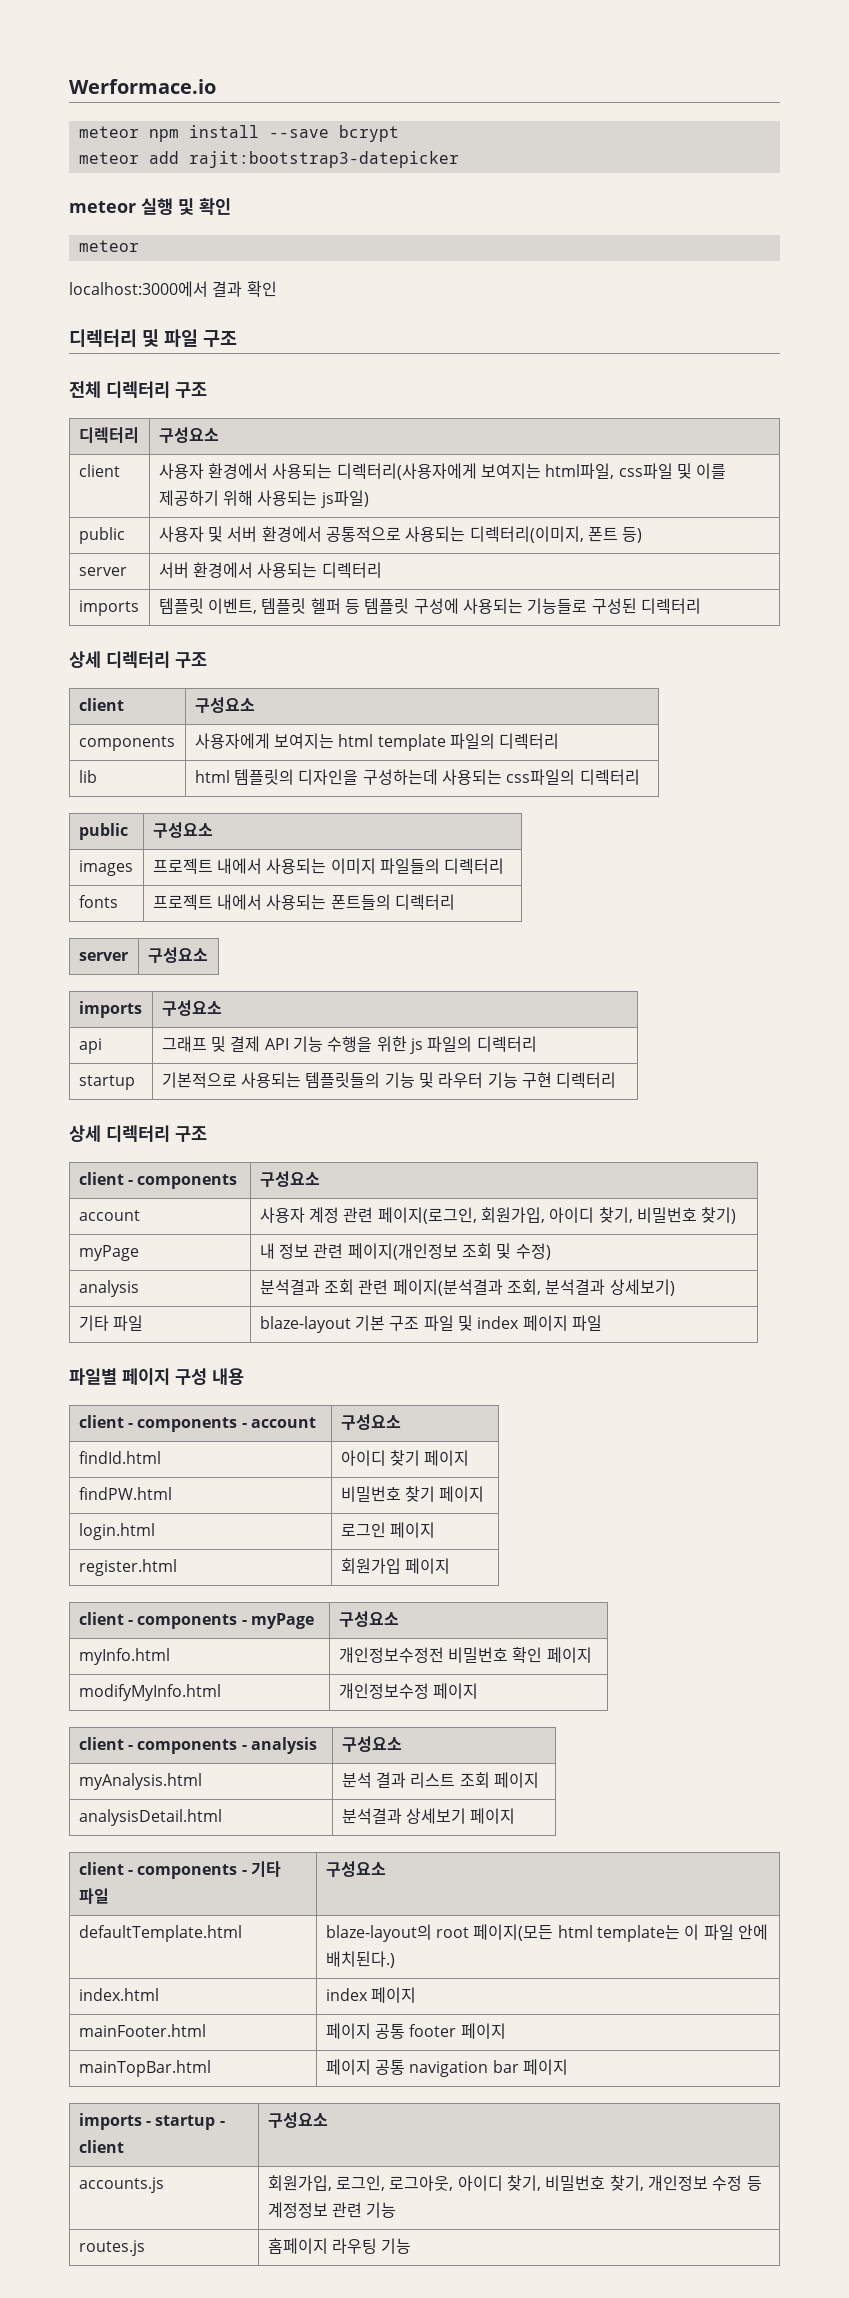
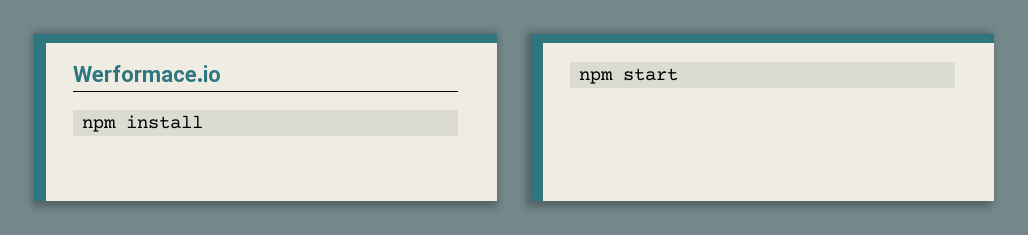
- meteor npm install --save bcrypt
- meteor add rajit:bootstrap3-datepicker
- meteor 실행 및 확인
- meteor
- localhost:3000에서 결과 확인
- 디렉터리 및 파일 구조
- 전체 디렉터리 구조
- 디렉터리 | 구성요소
- client | 사용자 환경에서 사용되는 디렉터리(사용자에게 보여지는 html파일, css파일 및 이를 제공하기 위해 사용되는 js파일)
- public | 사용자 및 서버 환경에서 공통적으로 사용되는 디렉터리(이미지, 폰트 등)
- server | 서버 환경에서 사용되는 디렉터리
- imports | 템플릿 이벤트, 템플릿 헬퍼 등 템플릿 구성에 사용되는 기능들로 구성된 디렉터리
- 상세 디렉터리 구조
- client | 구성요소
- components | 사용자에게 보여지는 html template 파일의 디렉터리
- lib | html 템플릿의 디자인을 구성하는데 사용되는 css파일의 디렉터리
- public | 구성요소
- images | 프로젝트 내에서 사용되는 이미지 파일들의 디렉터리
- fonts | 프로젝트 내에서 사용되는 폰트들의 디렉터리
- server | 구성요소
- imports | 구성요소
- api | 그래프 및 결제 API 기능 수행을 위한 js 파일의 디렉터리
- startup | 기본적으로 사용되는 템플릿들의 기능 및 라우터 기능 구현 디렉터리
- 상세 디렉터리 구조
- client - components | 구성요소
- account | 사용자 계정 관련 페이지(로그인, 회원가입, 아이디 찾기, 비밀번호 찾기)
- myPage | 내 정보 관련 페이지(개인정보 조회 및 수정)
- analysis | 분석결과 조회 관련 페이지(분석결과 조회, 분석결과 상세보기)
- 기타 파일 | blaze-layout 기본 구조 파일 및 index 페이지 파일
- 파일별 페이지 구성 내용
- client - components - account | 구성요소
- findId.html | 아이디 찾기 페이지
- findPW.html | 비밀번호 찾기 페이지
- login.html | 로그인 페이지
- register.html | 회원가입 페이지
- client - components - myPage | 구성요소
- myInfo.html | 개인정보수정전 비밀번호 확인 페이지
- modifyMyInfo.html | 개인정보수정 페이지
- client - components - analysis | 구성요소
- myAnalysis.html | 분석 결과 리스트 조회 페이지
- analysisDetail.html | 분석결과 상세보기 페이지
- client - components - 기타 파일 | 구성요소
- defaultTemplate.html | blaze-layout의 root 페이지(모든 html template는 이 파일 안에 배치된다.)
- index.html | index 페이지
- mainFooter.html | 페이지 공통 footer 페이지
- mainTopBar.html | 페이지 공통 navigation bar 페이지
- imports - startup - client | 구성요소
- accounts.js | 회원가입, 로그인, 로그아웃, 아이디 찾기, 비밀번호 찾기, 개인정보 수정 등 계정정보 관련 기능
- routes.js | 홈페이지 라우팅 기능
+ npm install
+ npm start

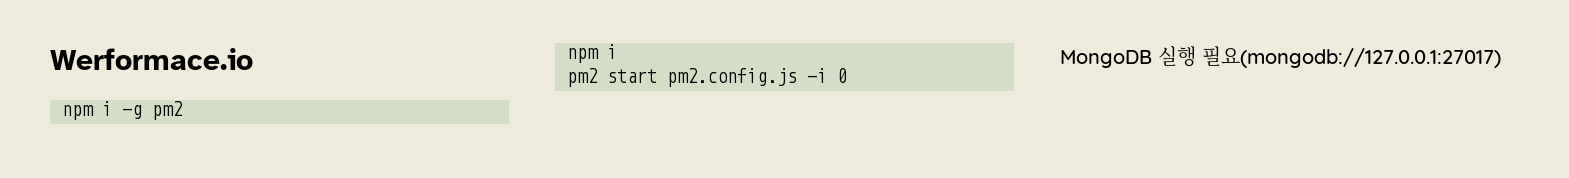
- npm install
- npm start
+ npm i -g pm2
+ npm i
+ pm2 start pm2.config.js -i 0
+ MongoDB 실행 필요(mongodb://127.0.0.1:27017)

